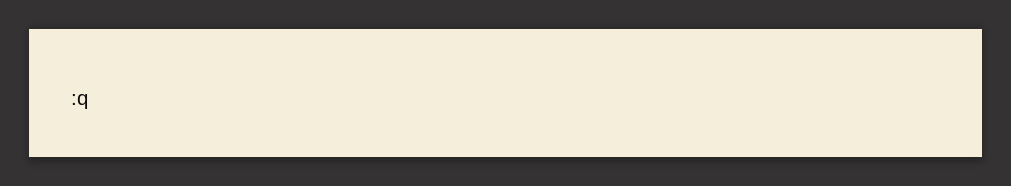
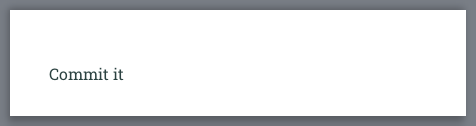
- :q
+ Commit it

